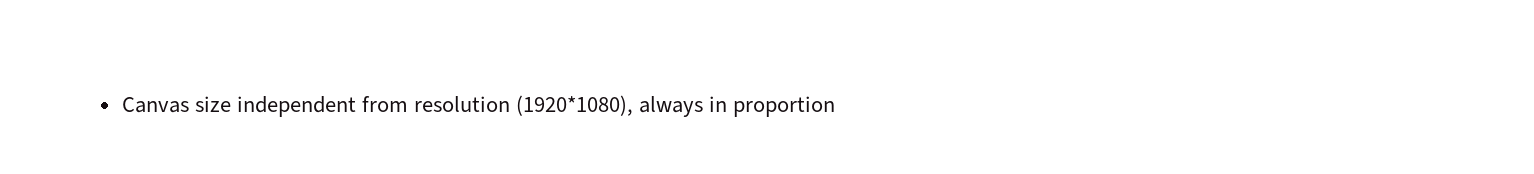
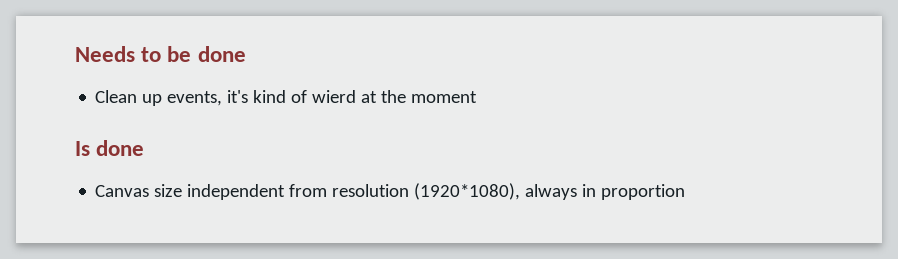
+ Needs to be done
+ Clean up events, it's kind of wierd at the moment
+ Is done

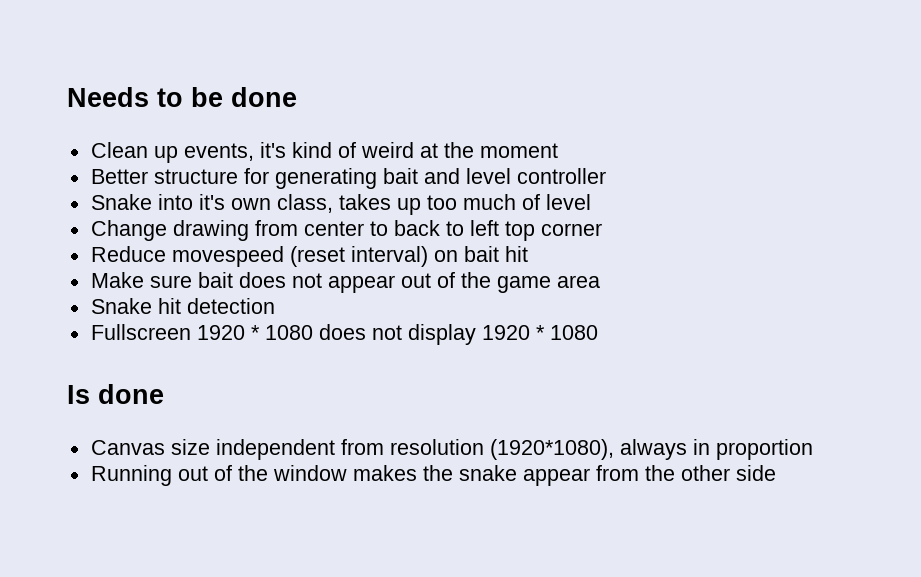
- Clean up events, it's kind of wierd at the moment
+ Clean up events, it's kind of weird at the moment
+ Better structure for generating bait and level controller
+ Snake into it's own class, takes up too much of level
+ Change drawing from center to back to left top corner
+ Reduce movespeed (reset interval) on bait hit
+ Make sure bait does not appear out of the game area
+ Snake hit detection
+ Fullscreen 1920 * 1080 does not display 1920 * 1080
+ Running out of the window makes the snake appear from the other side

